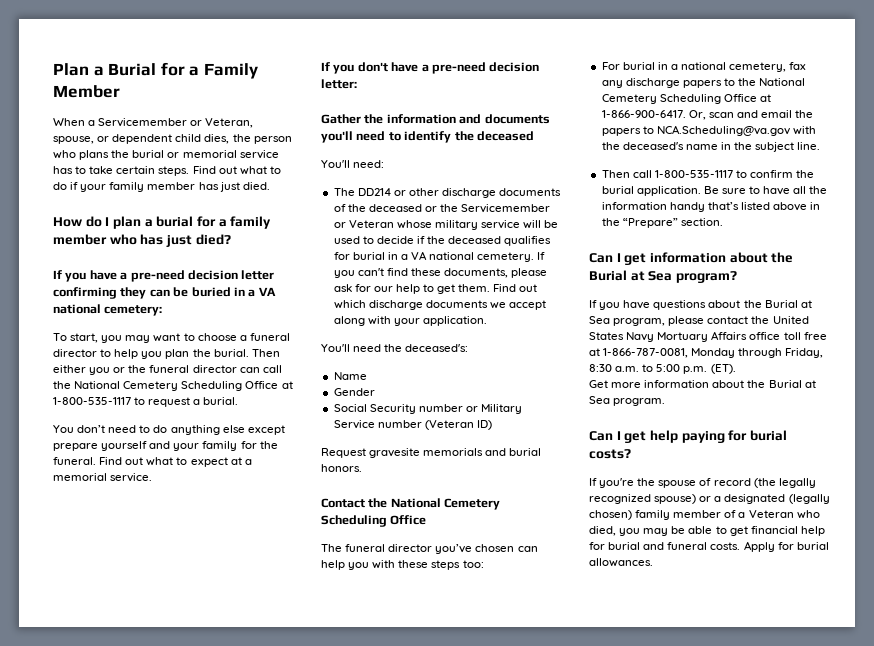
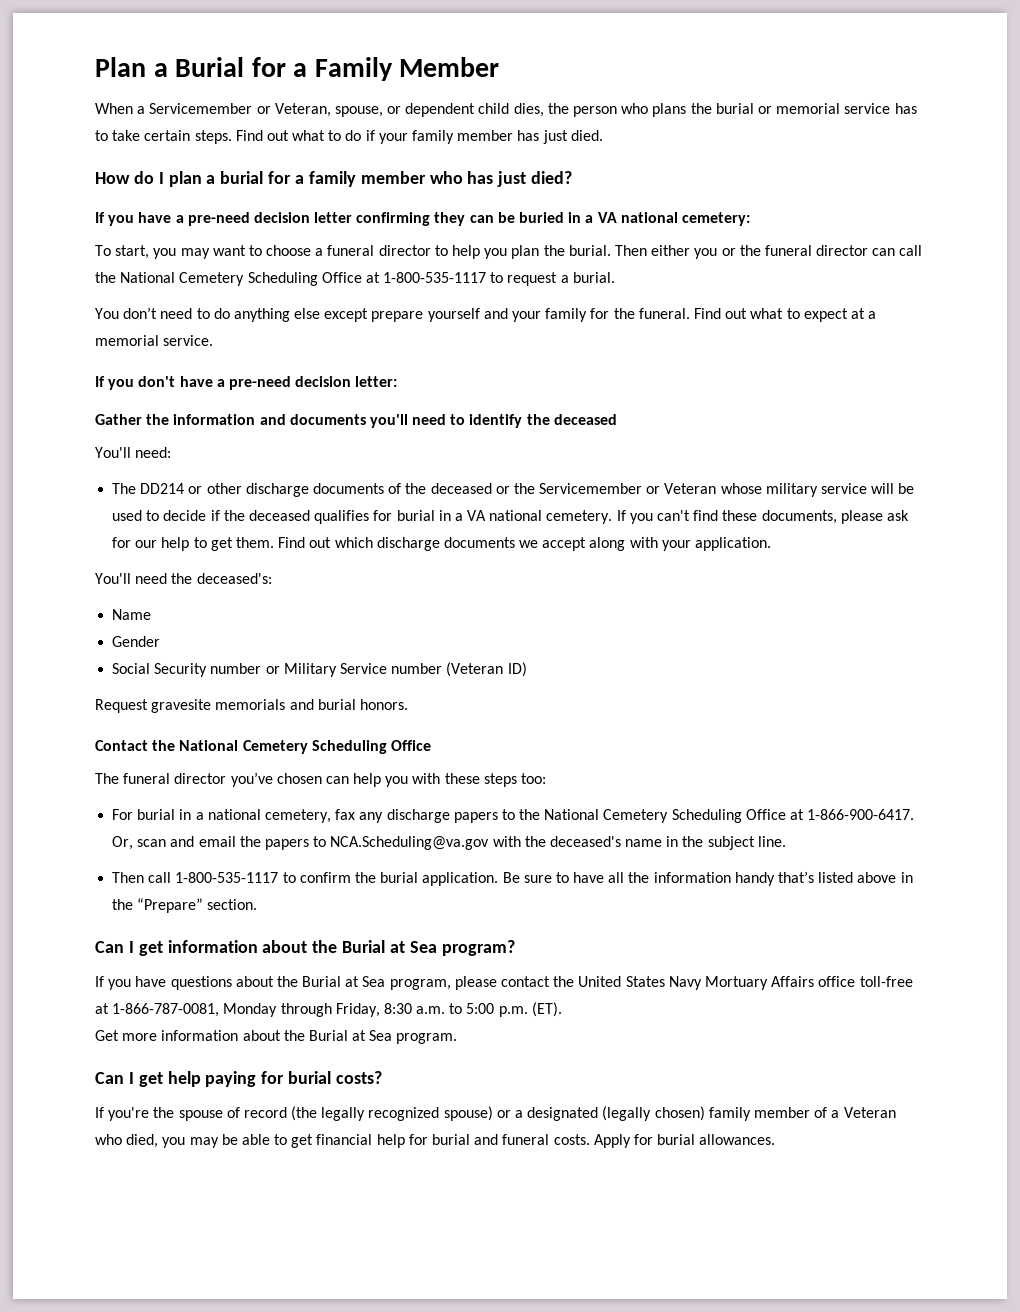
- If you have questions about the Burial at Sea program, please contact the United States Navy Mortuary Affairs office toll free at 1-866-787-0081, Monday through Friday, 8:30 a.m. to 5:00 p.m. (ET).
+ If you have questions about the Burial at Sea program, please contact the United States Navy Mortuary Affairs office toll-free at 1-866-787-0081, Monday through Friday, 8:30 a.m. to 5:00 p.m. (ET).

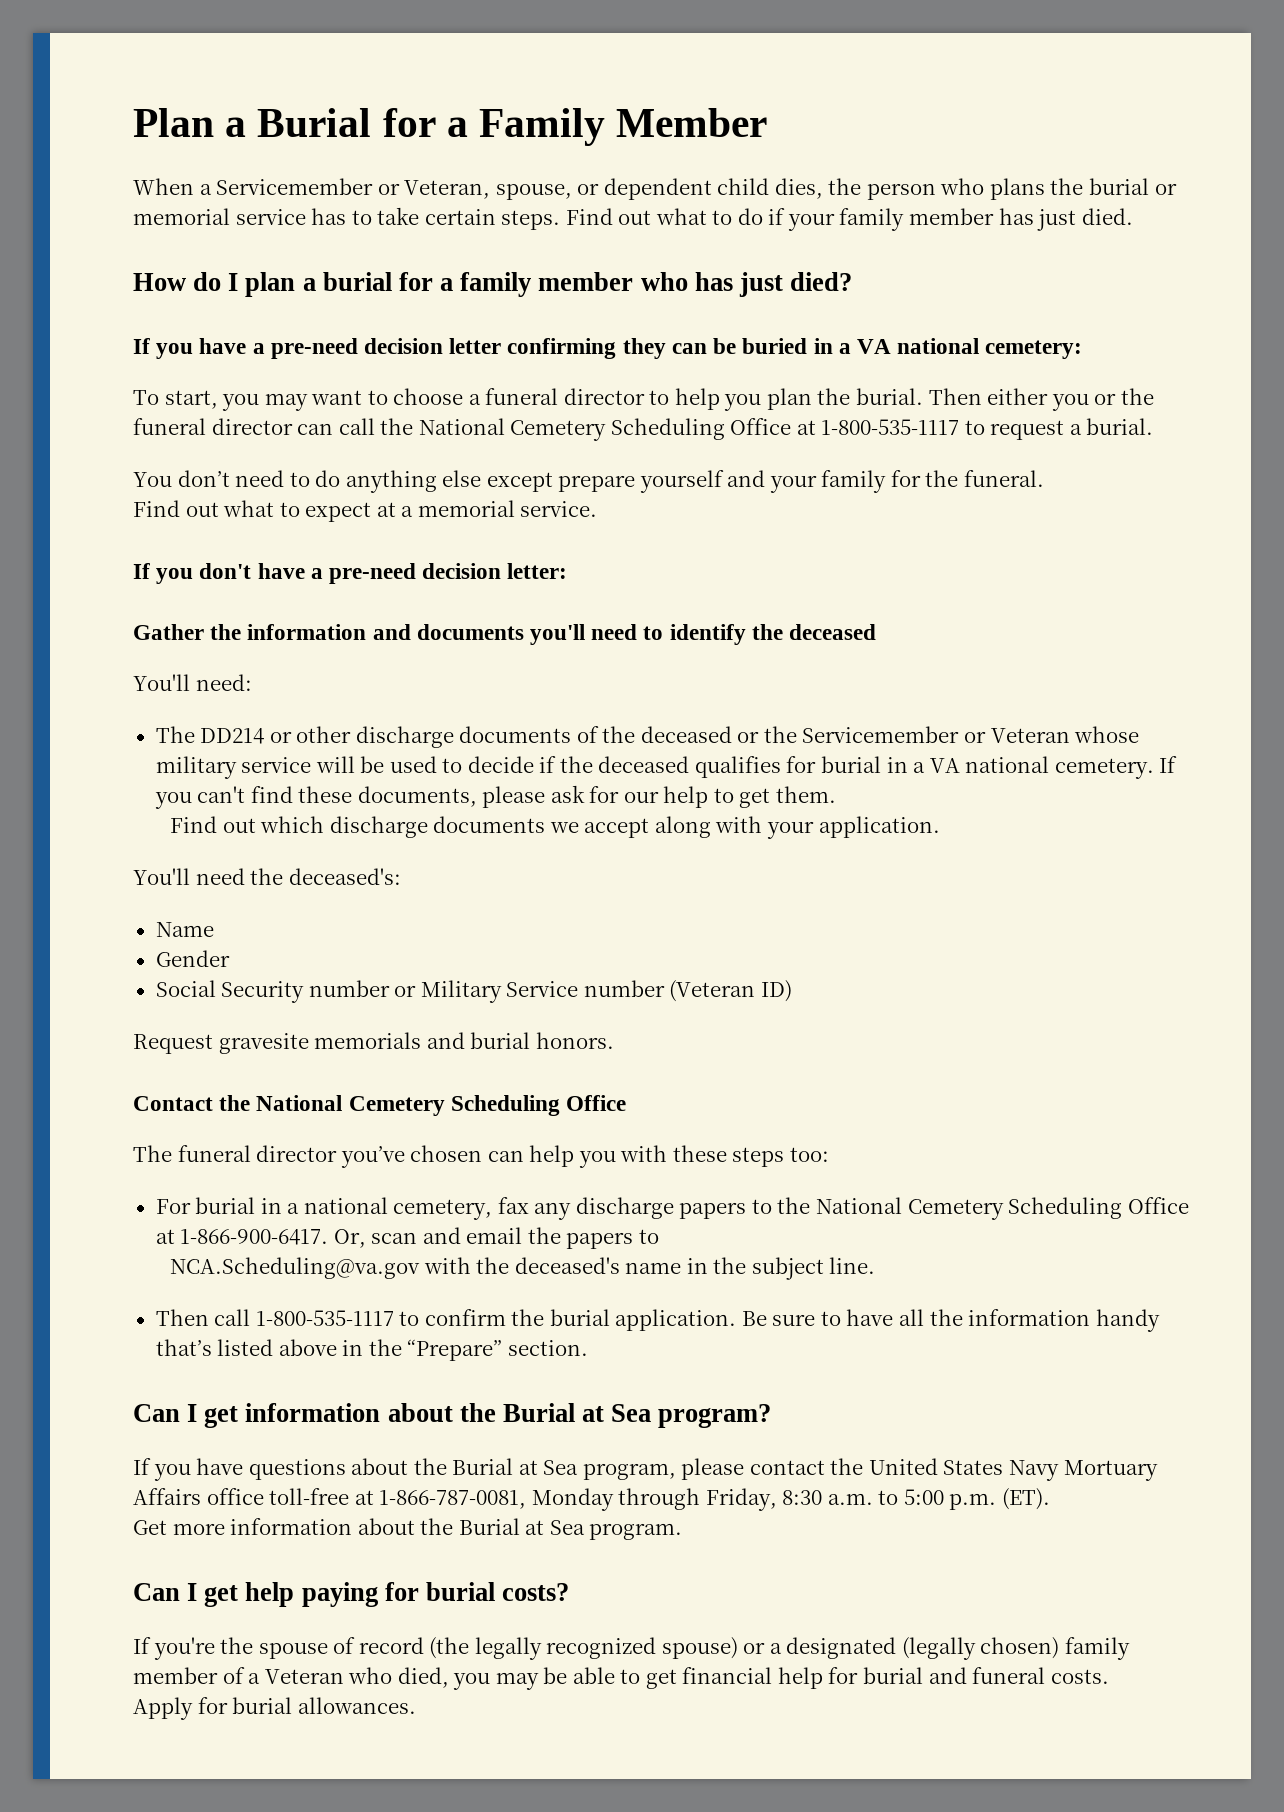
- You don’t need to do anything else except prepare yourself and your family for the funeral. Find out what to expect at a memorial service.
+ You don’t need to do anything else except prepare yourself and your family for the funeral.
+ Find out what to expect at a memorial service.
- If you can't find these documents, please ask for our help to get them. Find out which discharge documents we accept along with your application.
+ If you can't find these documents, please ask for our help to get them.
+ Find out which discharge documents we accept along with your application.
- Or, scan and email the papers to NCA.Scheduling@va.gov with the deceased's name in the subject line.
+ Or, scan and email the papers to
+ NCA.Scheduling@va.gov with the deceased's name in the subject line.
- If you're the spouse of record (the legally recognized spouse) or a designated (legally chosen) family member of a Veteran who died, you may be able to get financial help for burial and funeral costs. Apply for burial allowances.
+ If you're the spouse of record (the legally recognized spouse) or a designated (legally chosen) family member of a Veteran who died, you may be able to get financial help for burial and funeral costs.
+ Apply for burial allowances.

